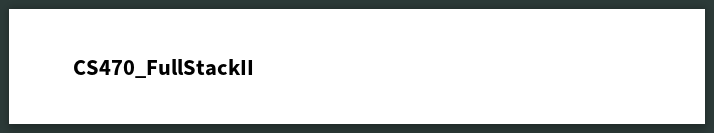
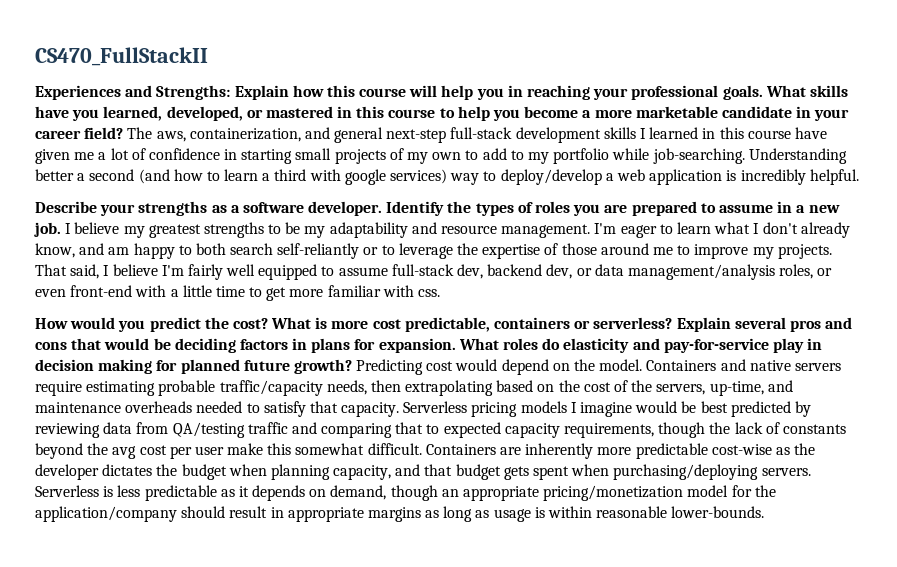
+ Experiences and Strengths: Explain how this course will help you in reaching your professional goals. What skills have you learned, developed, or mastered in this course to help you become a more marketable candidate in your career field? The aws, containerization, and general next-step full-stack development skills I learned in this course have given me a lot of confidence in starting small projects of my own to add to my portfolio while job-searching. Understanding better a second (and how to learn a third with google services) way to deploy/develop a web application is incredibly helpful.
+ Describe your strengths as a software developer. Identify the types of roles you are prepared to assume in a new job. I believe my greatest strengths to be my adaptability and resource management. I'm eager to learn what I don't already know, and am happy to both search self-reliantly or to leverage the expertise of those around me to improve my projects. That said, I believe I'm fairly well equipped to assume full-stack dev, backend dev, or data management/analysis roles, or even front-end with a little time to get more familiar with css.
+ How would you predict the cost? What is more cost predictable, containers or serverless? Explain several pros and cons that would be deciding factors in plans for expansion. What roles do elasticity and pay-for-service play in decision making for planned future growth? Predicting cost would depend on the model. Containers and native servers require estimating probable traffic/capacity needs, then extrapolating based on the cost of the servers, up-time, and maintenance overheads needed to satisfy that capacity. Serverless pricing models I imagine would be best predicted by reviewing data from QA/testing traffic and comparing that to expected capacity requirements, though the lack of constants beyond the avg cost per user make this somewhat difficult. Containers are inherently more predictable cost-wise as the developer dictates the budget when planning capacity, and that budget gets spent when purchasing/deploying servers. Serverless is less predictable as it depends on demand, though an appropriate pricing/monetization model for the application/company should result in appropriate margins as long as usage is within reasonable lower-bounds.

